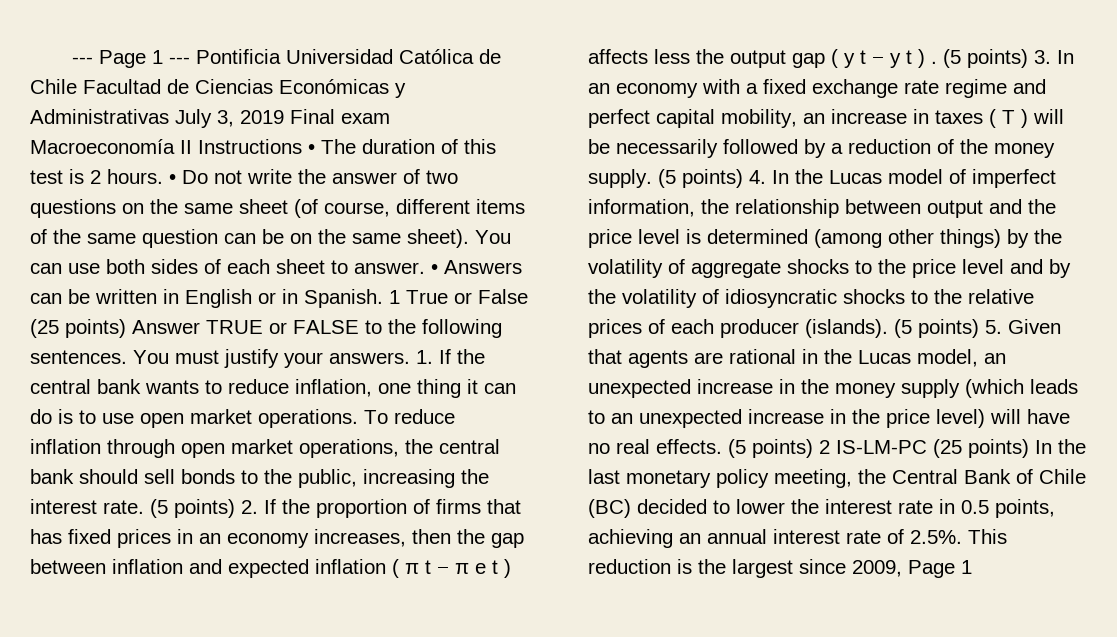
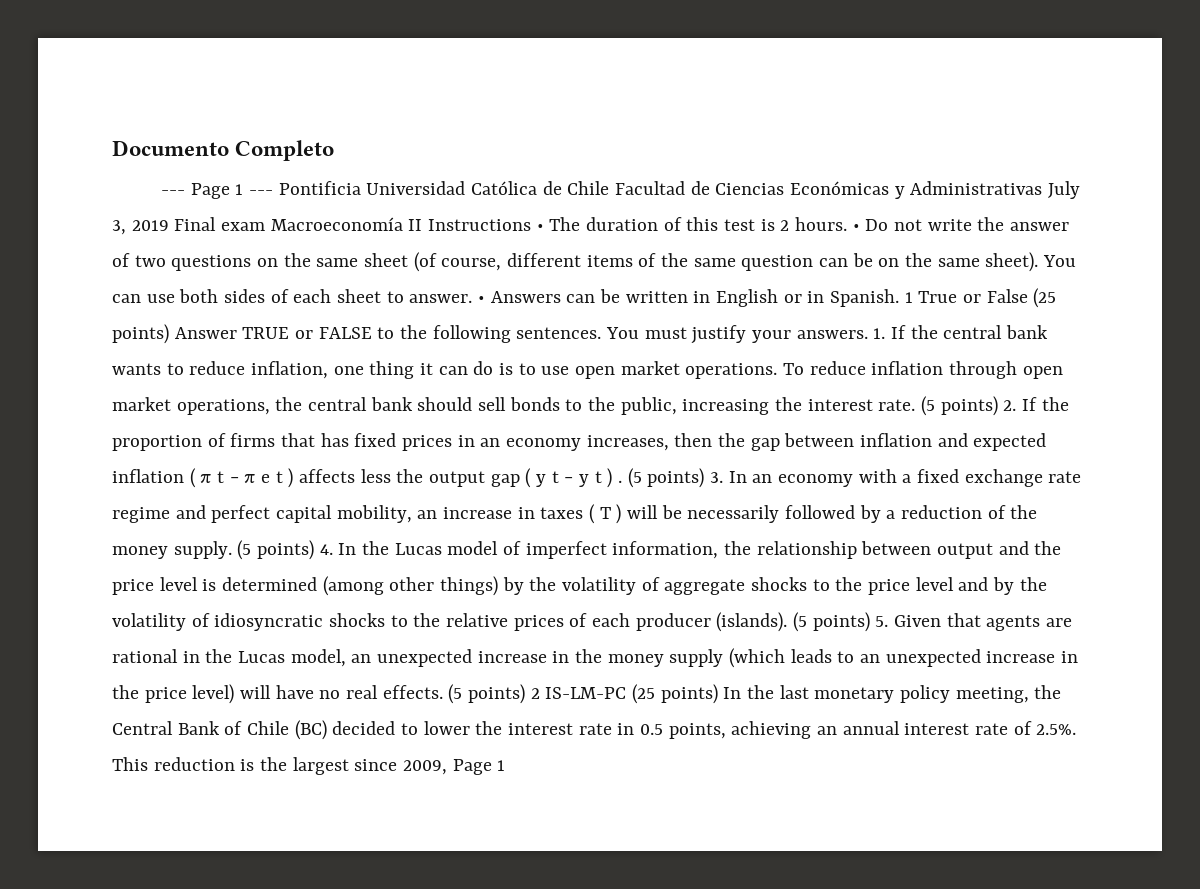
+ Documento Completo

